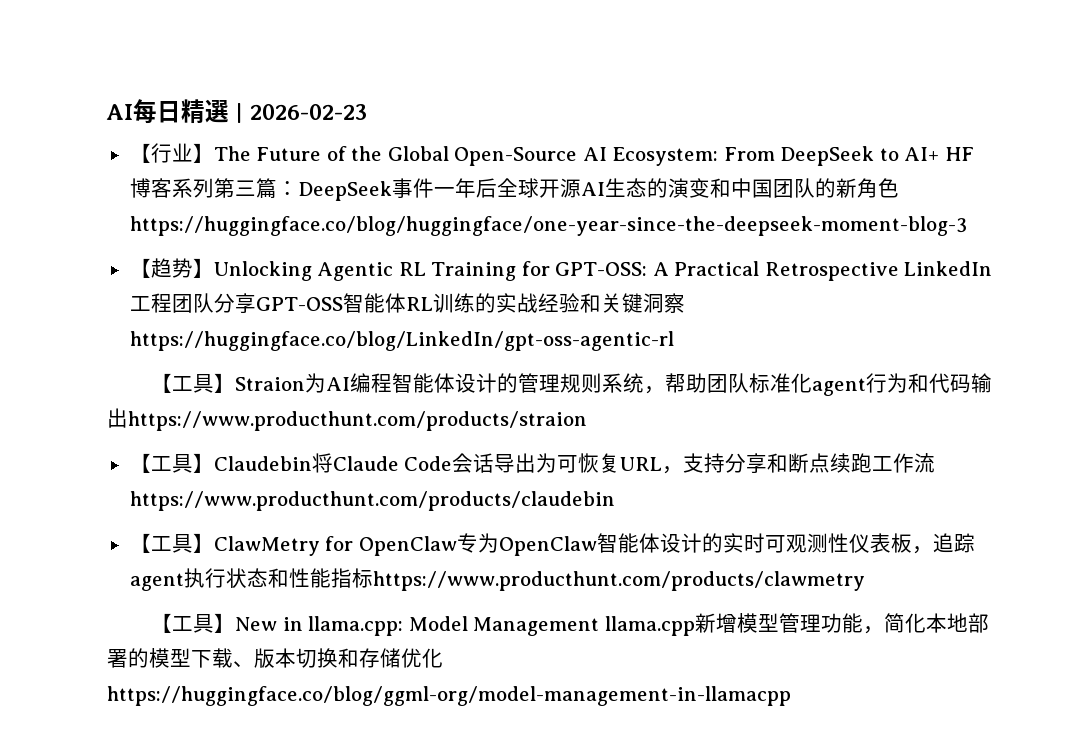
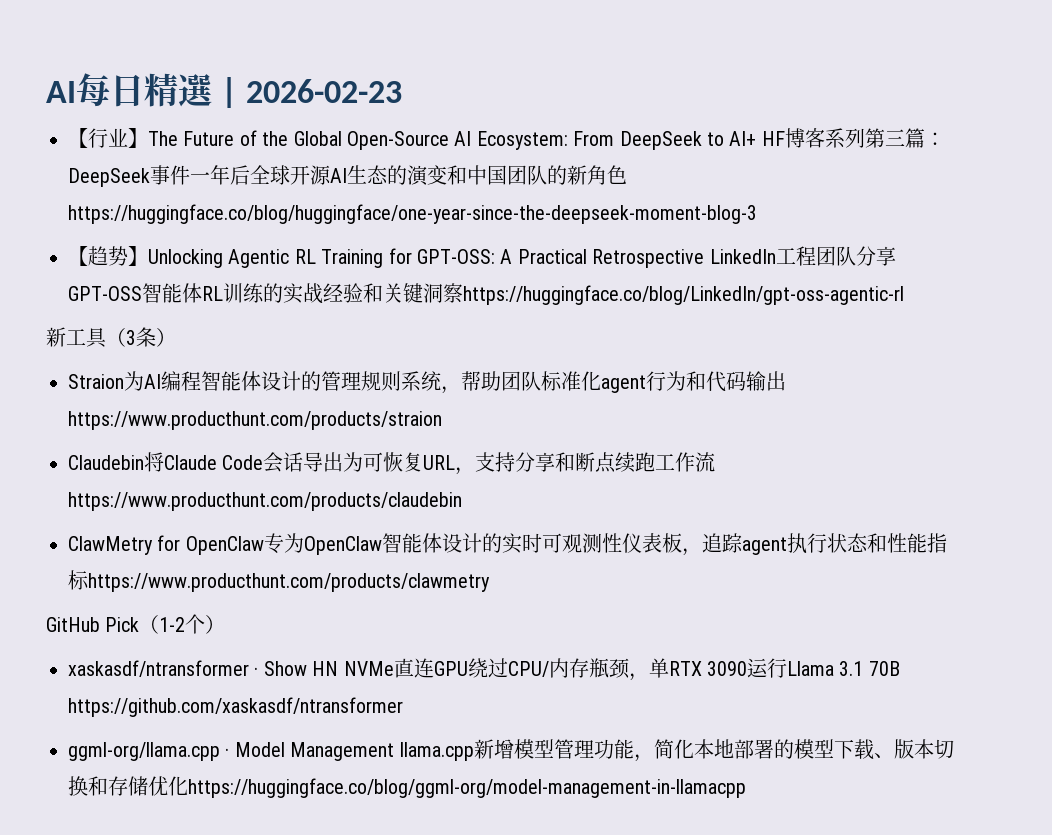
- 【工具】Straion为AI编程智能体设计的管理规则系统，帮助团队标准化agent行为和代码输出https://www.producthunt.com/products/straion
+ 新工具（3条）
+ Straion为AI编程智能体设计的管理规则系统，帮助团队标准化agent行为和代码输出https://www.producthunt.com/products/straion
- 【工具】Claudebin将Claude Code会话导出为可恢复URL，支持分享和断点续跑工作流https://www.producthunt.com/products/claudebin
+ Claudebin将Claude Code会话导出为可恢复URL，支持分享和断点续跑工作流https://www.producthunt.com/products/claudebin
- 【工具】ClawMetry for OpenClaw专为OpenClaw智能体设计的实时可观测性仪表板，追踪agent执行状态和性能指标https://www.producthunt.com/products/clawmetry
+ ClawMetry for OpenClaw专为OpenClaw智能体设计的实时可观测性仪表板，追踪agent执行状态和性能指标https://www.producthunt.com/products/clawmetry
- 【工具】New in llama.cpp: Model Management llama.cpp新增模型管理功能，简化本地部署的模型下载、版本切换和存储优化https://huggingface.co/blog/ggml-org/model-management-in-llamacpp
+ GitHub Pick（1-2个）
+ xaskasdf/ntransformer · Show HN NVMe直连GPU绕过CPU/内存瓶颈，单RTX 3090运行Llama 3.1 70B https://github.com/xaskasdf/ntransformer
+ ggml-org/llama.cpp · Model Management llama.cpp新增模型管理功能，简化本地部署的模型下载、版本切换和存储优化https://huggingface.co/blog/ggml-org/model-management-in-llamacpp

